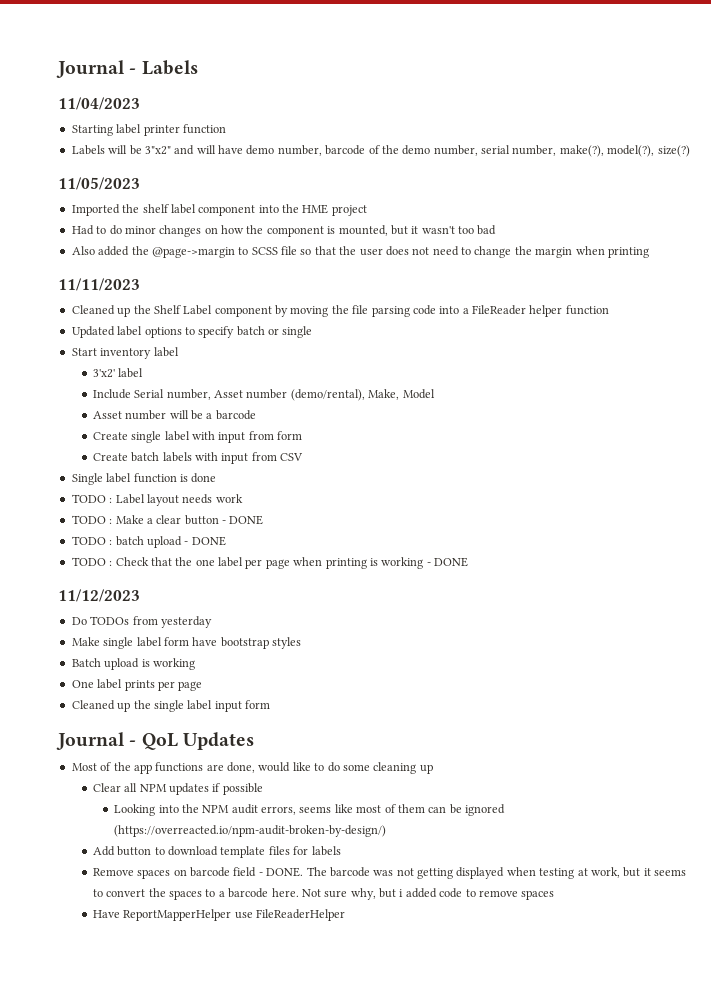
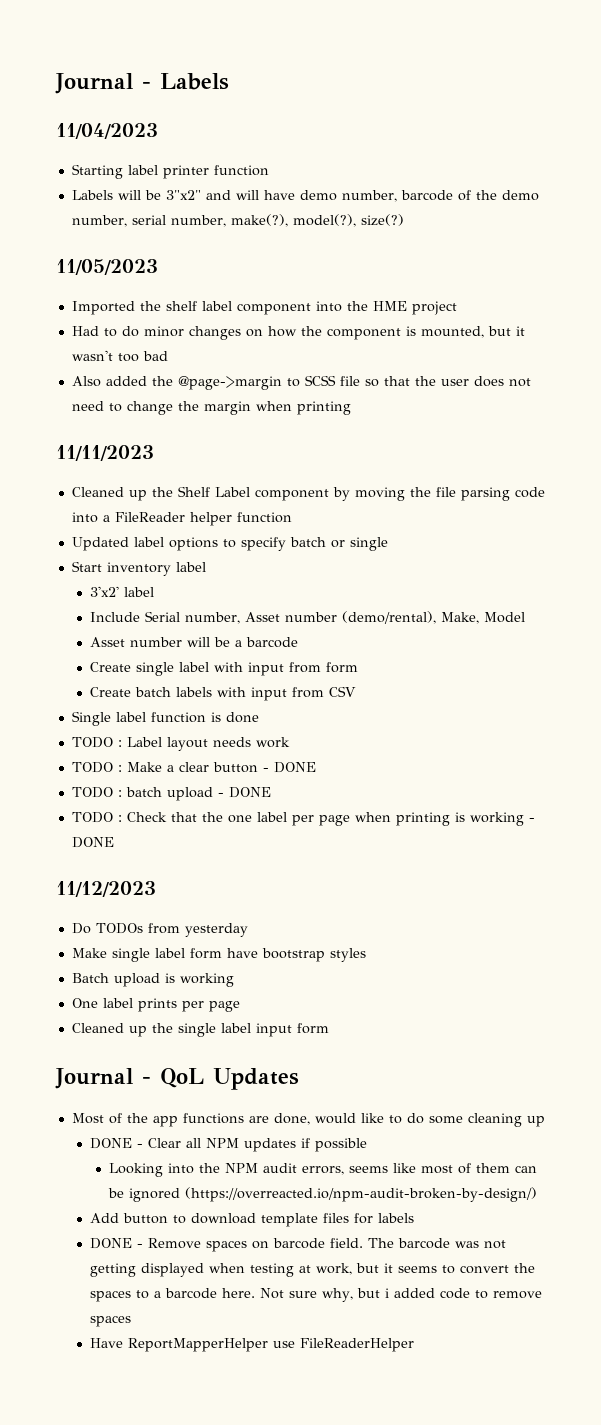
- Clear all NPM updates if possible
+ DONE - Clear all NPM updates if possible
- Remove spaces on barcode field - DONE.
+ DONE - Remove spaces on barcode field.

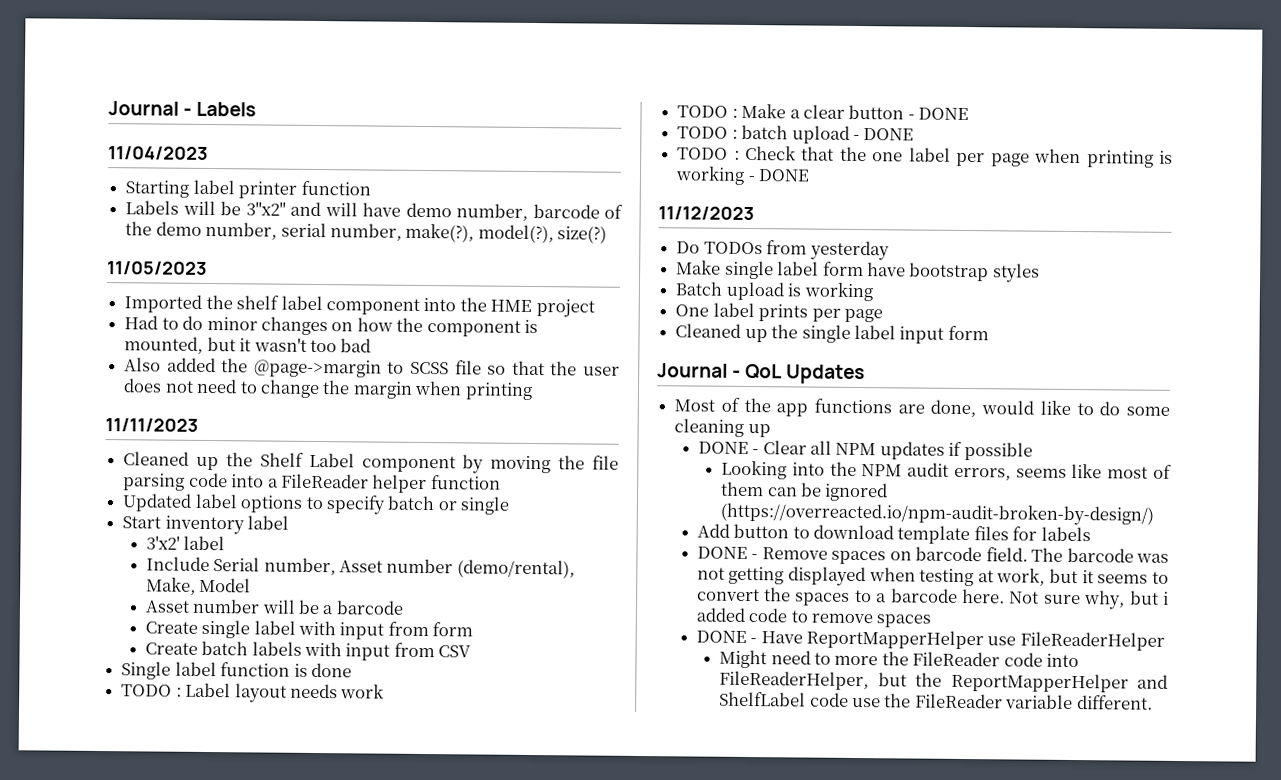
- Have ReportMapperHelper use FileReaderHelper
+ DONE - Have ReportMapperHelper use FileReaderHelper
+ Might need to more the FileReader code into FileReaderHelper, but the ReportMapperHelper and ShelfLabel code use the FileReader variable different.

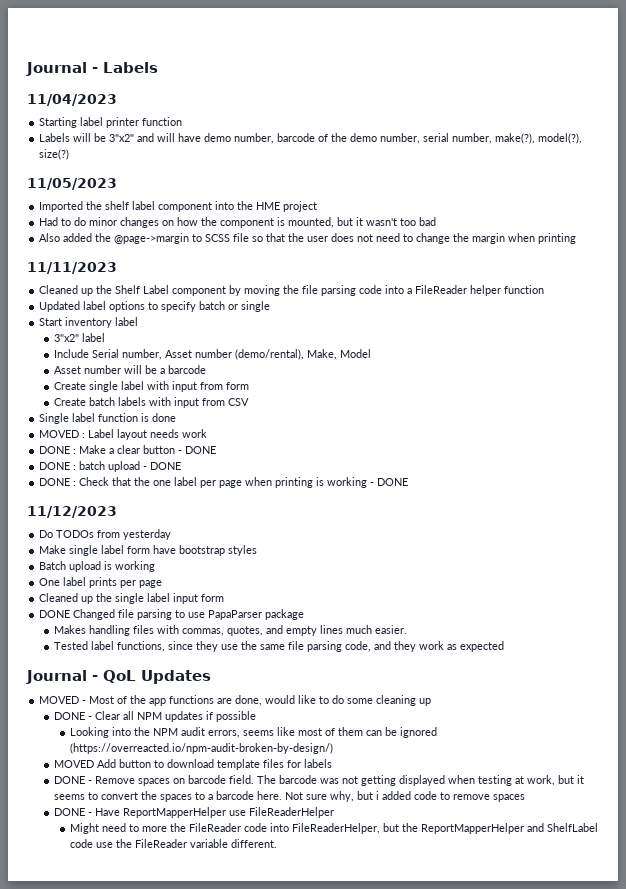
- 3'x2' label
+ 3"x2" label
- TODO : Label layout needs work
+ MOVED : Label layout needs work
- TODO : Make a clear button - DONE
+ DONE : Make a clear button - DONE
- TODO : batch upload - DONE
+ DONE : batch upload - DONE
- TODO : Check that the one label per page when printing is working - DONE
+ DONE : Check that the one label per page when printing is working - DONE
+ DONE Changed file parsing to use PapaParser package
+ Makes handling files with commas, quotes, and empty lines much easier.
+ Tested label functions, since they use the same file parsing code, and they work as expected
- Most of the app functions are done, would like to do some cleaning up
+ MOVED - Most of the app functions are done, would like to do some cleaning up
- Add button to download template files for labels
+ MOVED Add button to download template files for labels

